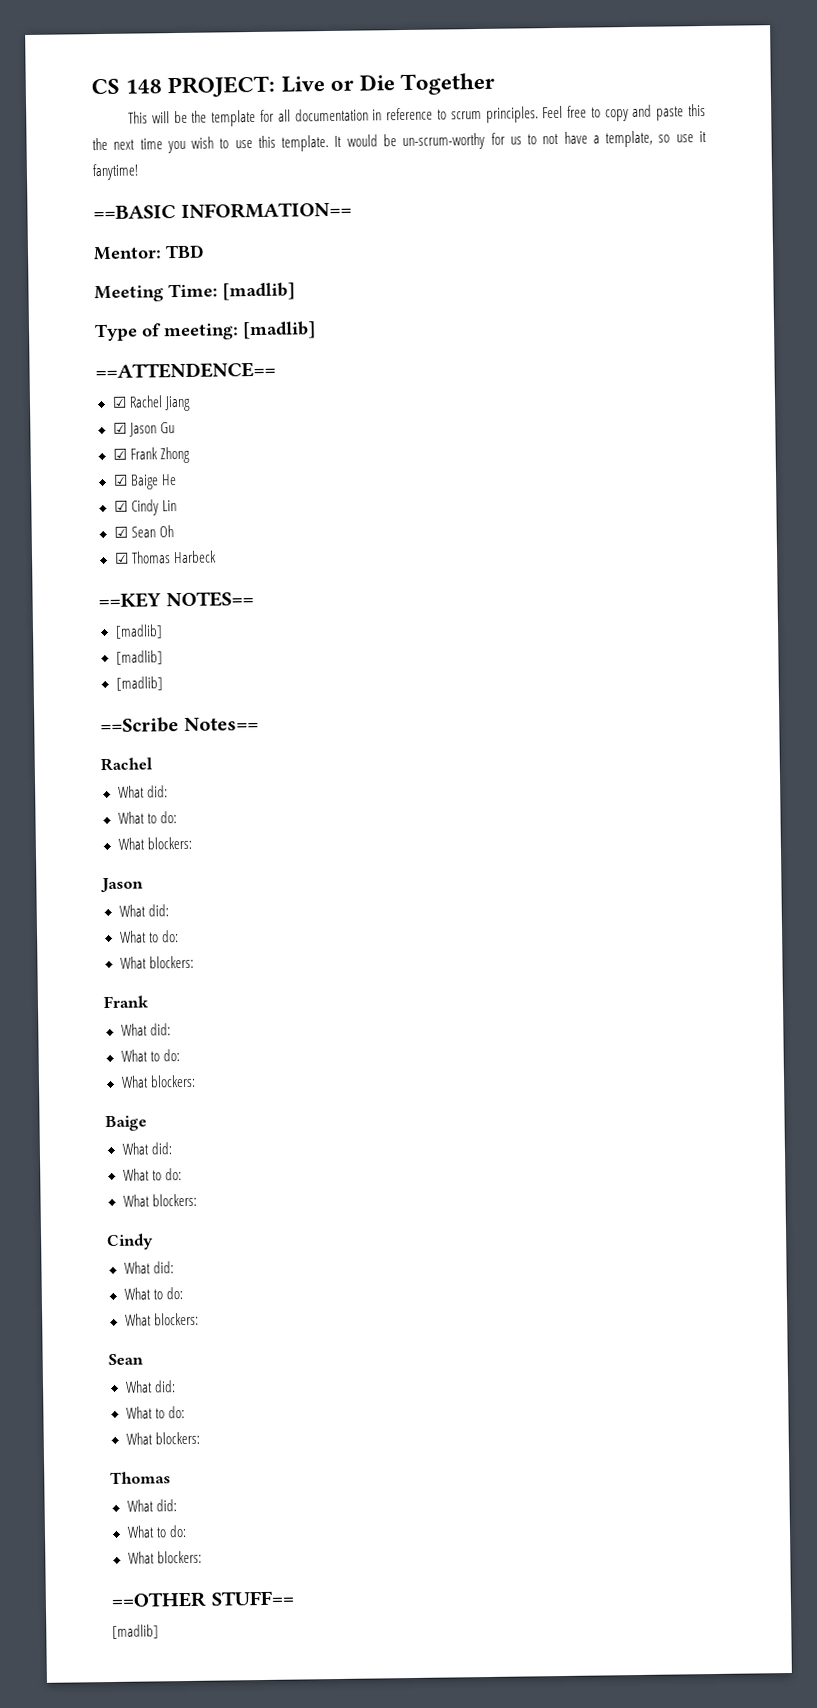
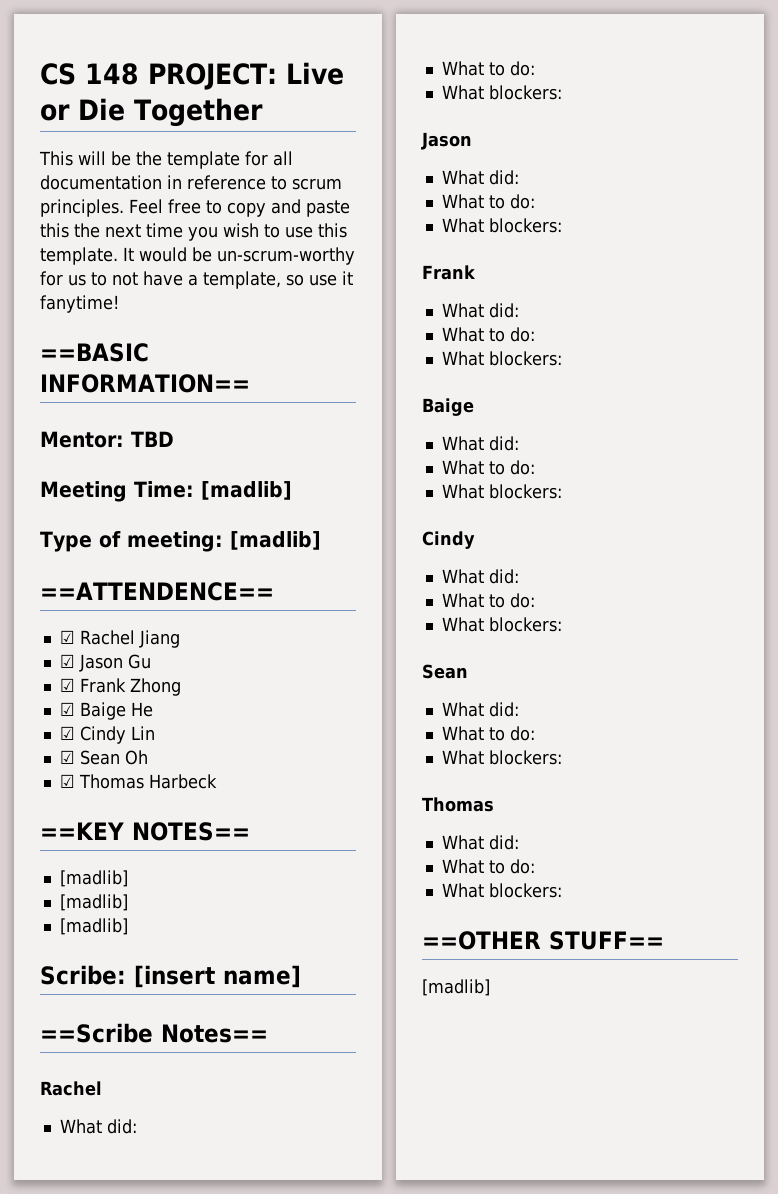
+ Scribe: [insert name]

